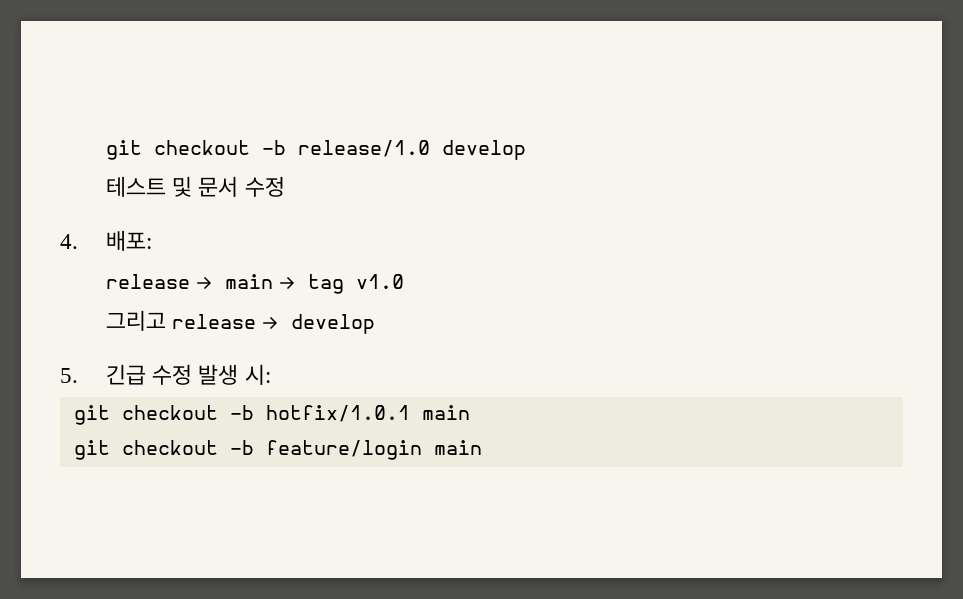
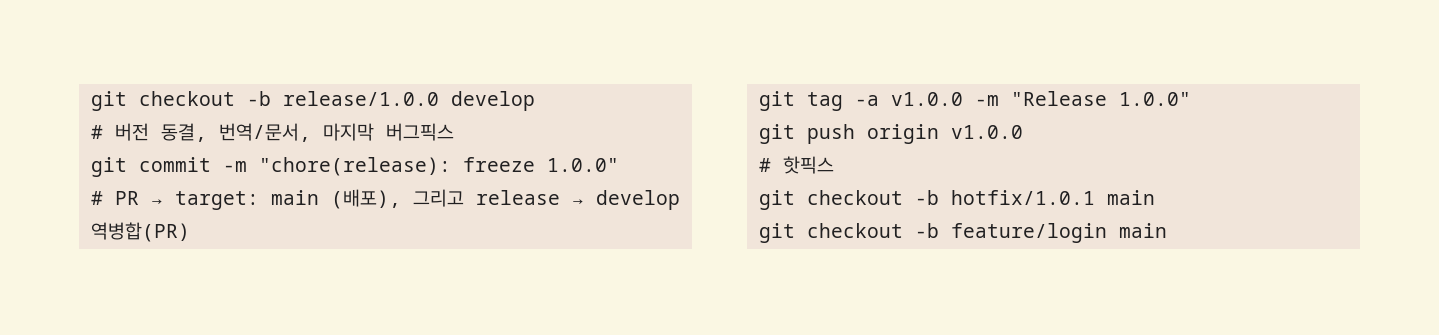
- git checkout -b release/1.0 develop
- 테스트 및 문서 수정
- 4. 배포:
- release → main → tag v1.0
- 그리고 release → develop
- 5. 긴급 수정 발생 시:
+ git checkout -b release/1.0.0 develop
+ # 버전 동결, 번역/문서, 마지막 버그픽스
+ git commit -m "chore(release): freeze 1.0.0"
+ # PR → target: main (배포), 그리고 release → develop 역병합(PR)
+ git tag -a v1.0.0 -m "Release 1.0.0"
+ git push origin v1.0.0
+ # 핫픽스

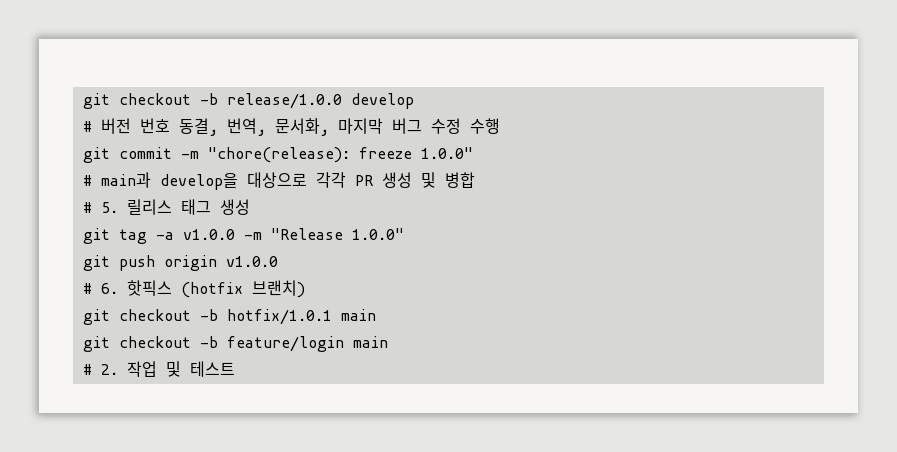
- # 버전 동결, 번역/문서, 마지막 버그픽스
+ # 버전 번호 동결, 번역, 문서화, 마지막 버그 수정 수행
- # PR → target: main (배포), 그리고 release → develop 역병합(PR)
+ # main과 develop을 대상으로 각각 PR 생성 및 병합
+ # 5. 릴리스 태그 생성
- # 핫픽스
+ # 6. 핫픽스 (hotfix 브랜치)
+ # 2. 작업 및 테스트

